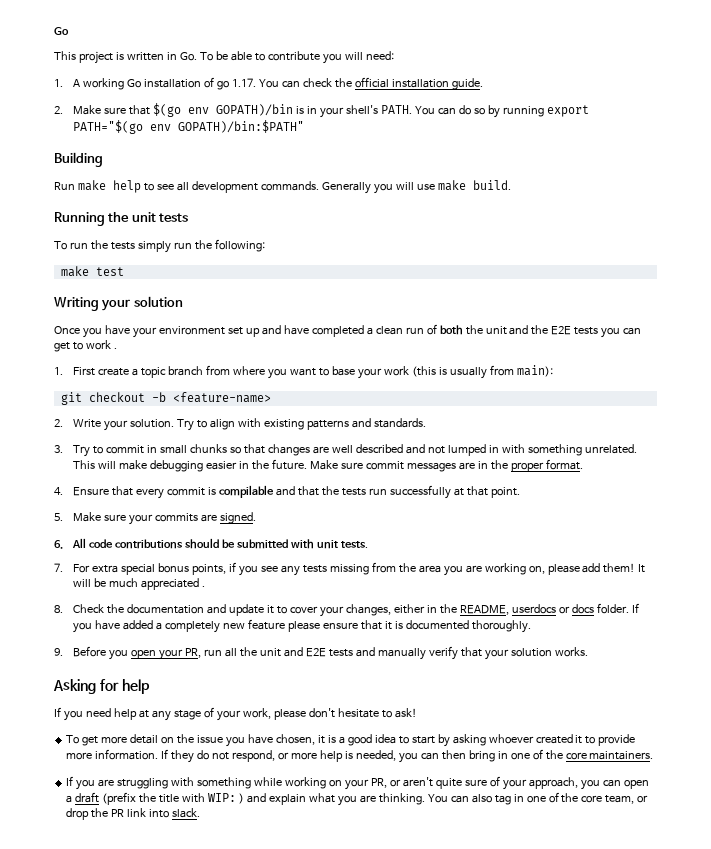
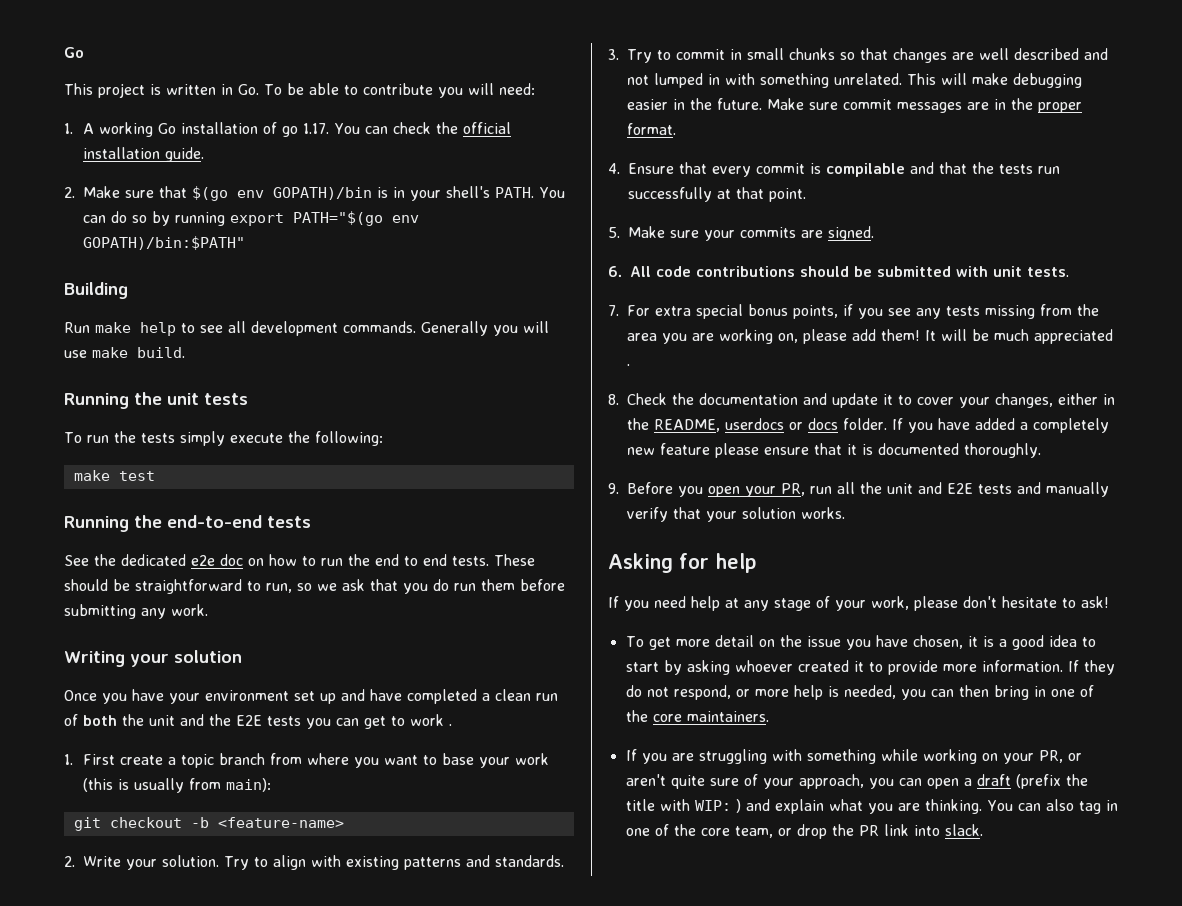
- To run the tests simply run the following:
+ To run the tests simply execute the following:
+ Running the end-to-end tests
+ See the dedicated e2e doc on how to run the end to end tests. These should be straightforward to run, so we ask that you do run them before submitting any work.

